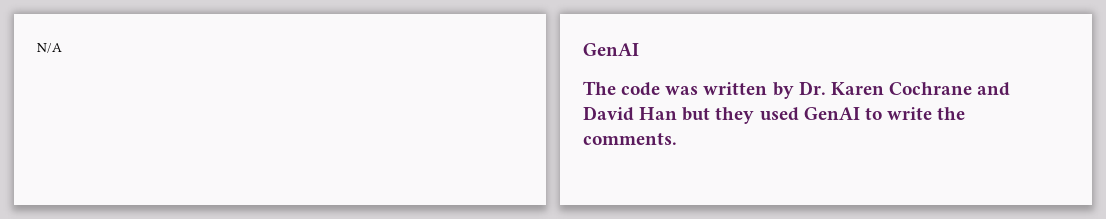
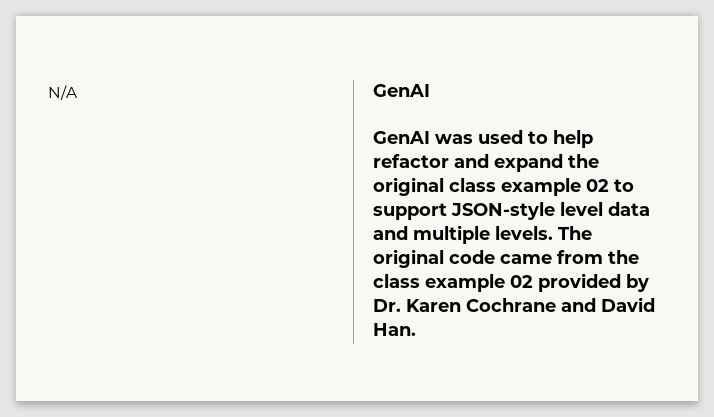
- The code was written by Dr. Karen Cochrane and David Han but they used GenAI to write the comments.
+ GenAI was used to help refactor and expand the original class example 02 to support JSON-style level data and multiple levels. The original code came from the class example 02 provided by Dr. Karen Cochrane and David Han.

